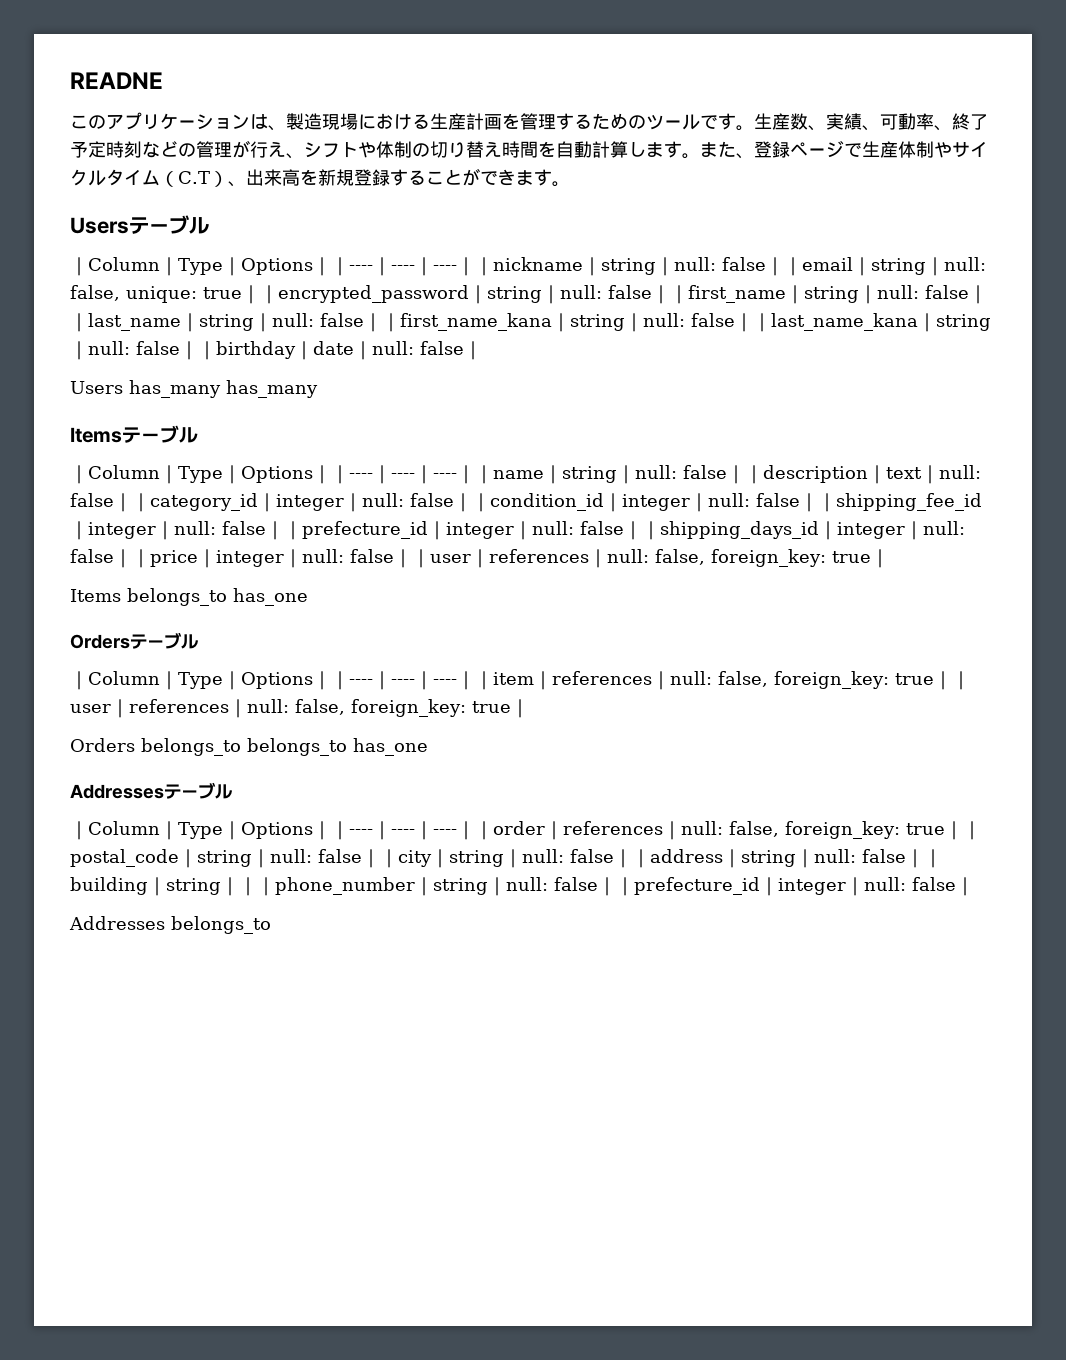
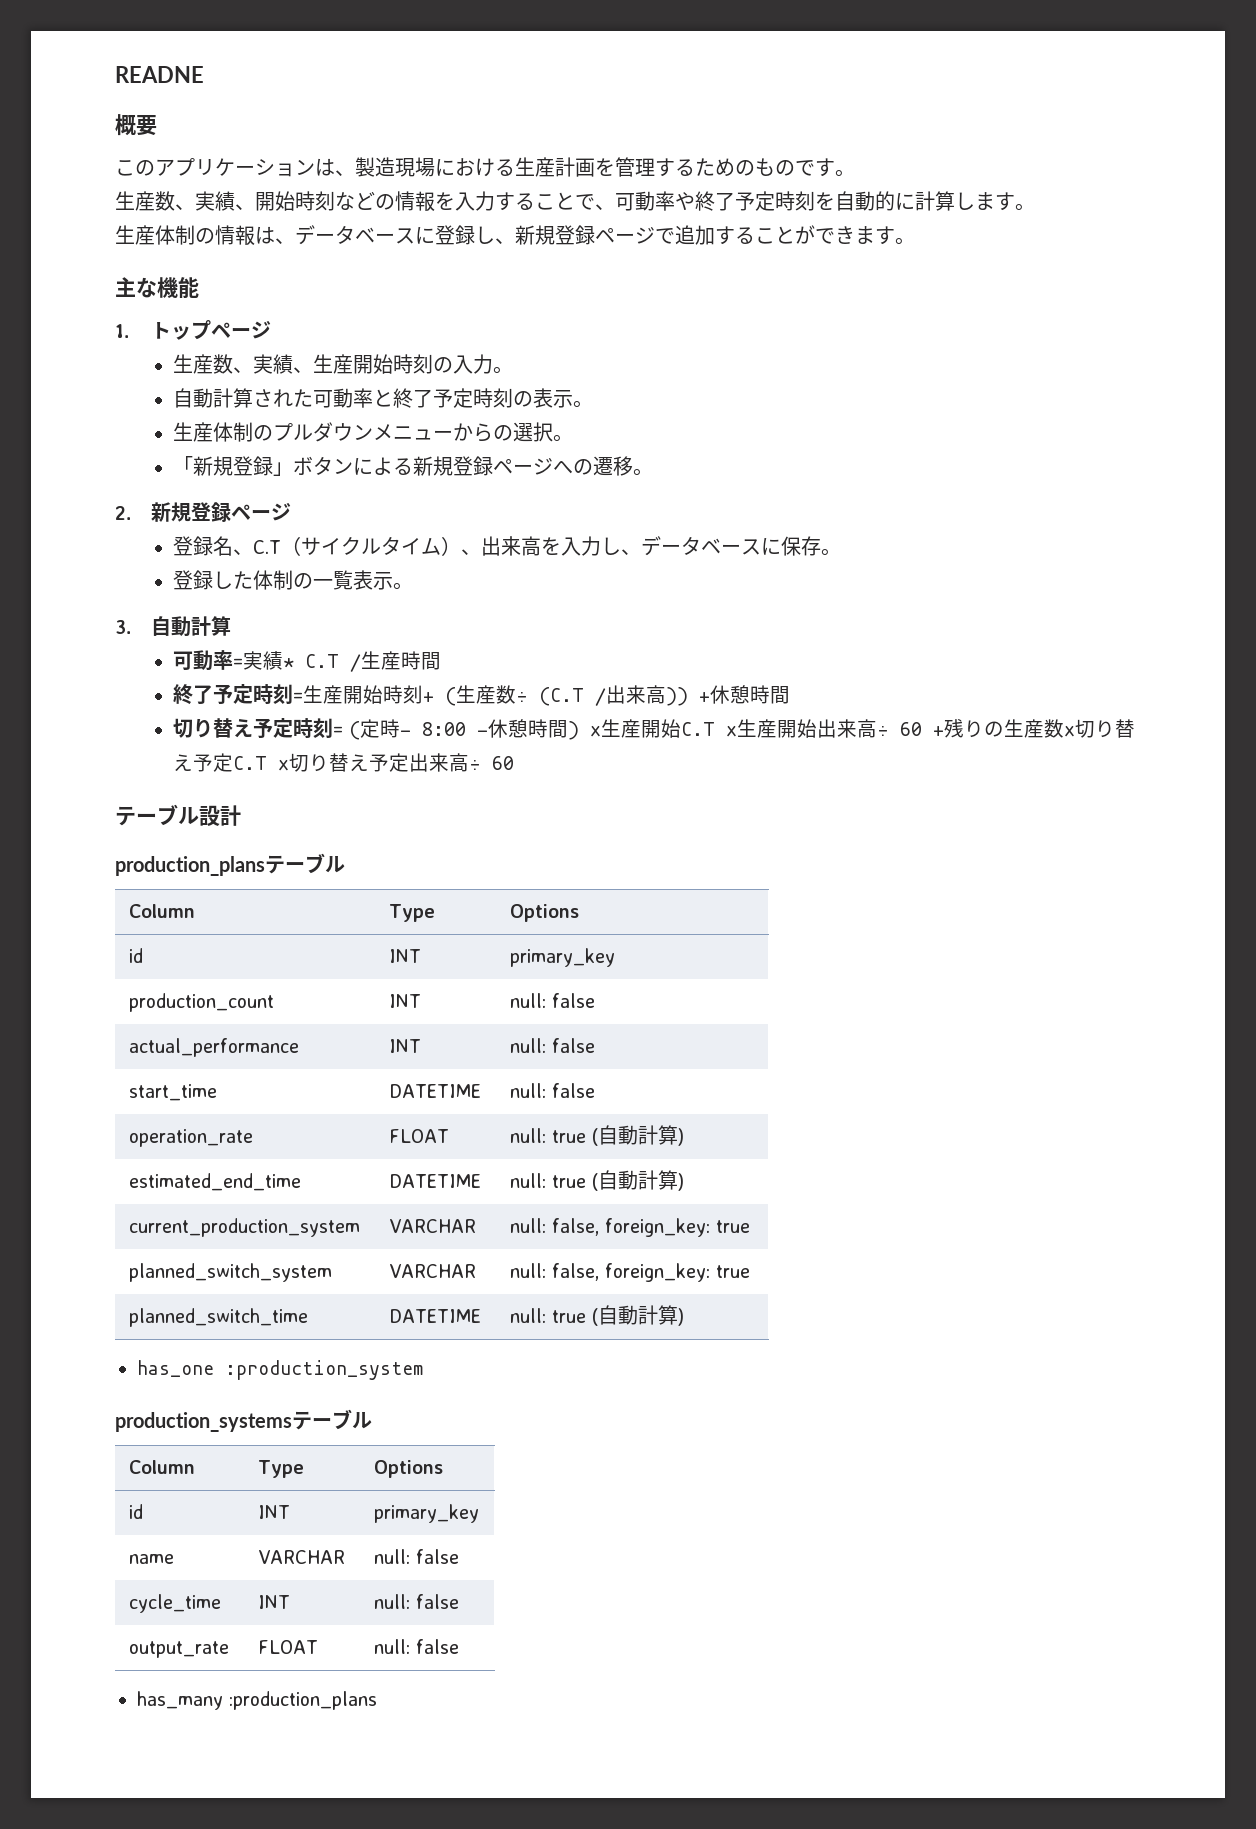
+ 概要
- このアプリケーションは、製造現場における生産計画を管理するためのツールです。生産数、実績、可動率、終了予定時刻などの管理が行え、シフトや体制の切り替え時間を自動計算します。また、登録ページで生産体制やサイクルタイム（C.T）、出来高を新規登録することができます。
+ このアプリケーションは、製造現場における生産計画を管理するためのものです。
+ 生産数、実績、開始時刻などの情報を入力することで、可動率や終了予定時刻を自動的に計算します。
+ 生産体制の情報は、データベースに登録し、新規登録ページで追加することができます。
- Usersテーブル
- ｜Column｜Type｜Options｜｜----｜----｜----｜｜nickname｜string｜null: false｜｜email｜string｜null: false, unique: true｜｜encrypted_password｜string｜null: false｜｜first_name｜string｜null: false｜｜last_name｜string｜null: false｜｜first_name_kana｜string｜null: false｜｜last_name_kana｜string｜null: false｜｜birthday｜date｜null: false｜
- Users has_many has_many
- Itemsテーブル
- ｜Column｜Type｜Options｜｜----｜----｜----｜｜name｜string｜null: false｜｜description｜text｜null: false｜｜category_id｜integer｜null: false｜｜condition_id｜integer｜null: false｜｜shipping_fee_id｜integer｜null: false｜｜prefecture_id｜integer｜null: false｜｜shipping_days_id｜integer｜null: false｜｜price｜integer｜null: false｜｜user｜references｜null: false, foreign_key: true｜
- Items belongs_to has_one
- Ordersテーブル
- ｜Column｜Type｜Options｜｜----｜----｜----｜｜item｜references｜null: false, foreign_key: true｜｜user｜references｜null: false, foreign_key: true｜
- Orders belongs_to belongs_to has_one
- Addressesテーブル
- ｜Column｜Type｜Options｜｜----｜----｜----｜｜order｜references｜null: false, foreign_key: true｜｜postal_code｜string｜null: false｜｜city｜string｜null: false｜｜address｜string｜null: false｜｜building｜string｜｜｜phone_number｜string｜null: false｜｜prefecture_id｜integer｜null: false｜
- Addresses belongs_to
+ 主な機能
+ 1.トップページ
+ 生産数、実績、生産開始時刻の入力。
+ 自動計算された可動率と終了予定時刻の表示。
+ 生産体制のプルダウンメニューからの選択。
+ 「新規登録」ボタンによる新規登録ページへの遷移。
+ 2.新規登録ページ
+ 登録名、C.T（サイクルタイム）、出来高を入力し、データベースに保存。
+ 登録した体制の一覧表示。
+ 3.自動計算
+ 可動率=実績* C.T /生産時間
+ 終了予定時刻=生産開始時刻+ (生産数÷ (C.T /出来高)) +休憩時間
+ 切り替え予定時刻= (定時− 8:00 −休憩時間) ×生産開始C.T ×生産開始出来高÷ 60 +残りの生産数×切り替え予定C.T ×切り替え予定出来高÷ 60
+ テーブル設計
+ production_plansテーブル
+ Column | Type | Options
+ id | INT | primary_key
+ production_count | INT | null: false
+ actual_performance | INT | null: false
+ start_time | DATETIME | null: false
+ operation_rate | FLOAT | null: true (自動計算)
+ estimated_end_time | DATETIME | null: true (自動計算)
+ current_production_system | VARCHAR | null: false, foreign_key: true
+ planned_switch_system | VARCHAR | null: false, foreign_key: true
+ planned_switch_time | DATETIME | null: true (自動計算)
+ has_one :production_system
+ production_systemsテーブル
+ Column | Type | Options
+ id | INT | primary_key
+ name | VARCHAR | null: false
+ cycle_time | INT | null: false
+ output_rate | FLOAT | null: false
+ has_many :production_plans

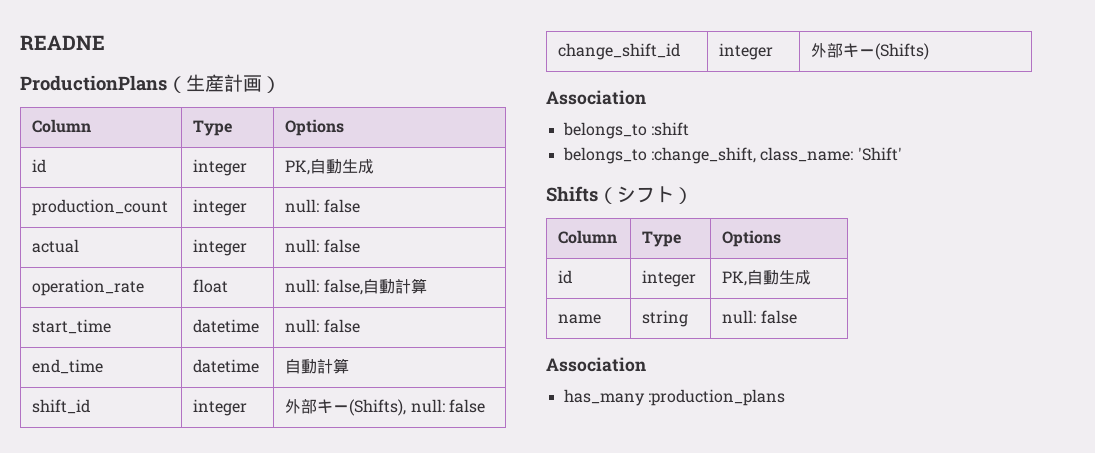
- 概要
- このアプリケーションは、製造現場における生産計画を管理するためのものです。
- 生産数、実績、開始時刻などの情報を入力することで、可動率や終了予定時刻を自動的に計算します。
- 生産体制の情報は、データベースに登録し、新規登録ページで追加することができます。
- 主な機能
- 1.トップページ
- 生産数、実績、生産開始時刻の入力。
- 自動計算された可動率と終了予定時刻の表示。
- 生産体制のプルダウンメニューからの選択。
- 「新規登録」ボタンによる新規登録ページへの遷移。
- 2.新規登録ページ
- 登録名、C.T（サイクルタイム）、出来高を入力し、データベースに保存。
- 登録した体制の一覧表示。
- 3.自動計算
- 可動率=実績* C.T /生産時間
- 終了予定時刻=生産開始時刻+ (生産数÷ (C.T /出来高)) +休憩時間
- 切り替え予定時刻= (定時− 8:00 −休憩時間) ×生産開始C.T ×生産開始出来高÷ 60 +残りの生産数×切り替え予定C.T ×切り替え予定出来高÷ 60
- テーブル設計
- production_plansテーブル
+ ProductionPlans（生産計画）
  Column | Type | Options
- id | INT | primary_key
+ id | integer | PK,自動生成
- production_count | INT | null: false
- actual_performance | INT | null: false
- start_time | DATETIME | null: false
+ production_count | integer | null: false
+ actual | integer | null: false
- operation_rate | FLOAT | null: true (自動計算)
- estimated_end_time | DATETIME | null: true (自動計算)
- current_production_system | VARCHAR | null: false, foreign_key: true
- planned_switch_system | VARCHAR | null: false, foreign_key: true
- planned_switch_time | DATETIME | null: true (自動計算)
- has_one :production_system
- production_systemsテーブル
+ operation_rate | float | null: false,自動計算
+ start_time | datetime | null: false
+ end_time | datetime | 自動計算
+ shift_id | integer | 外部キー(Shifts), null: false
+ change_shift_id | integer | 外部キー(Shifts)
+ Association
+ belongs_to :shift
+ belongs_to :change_shift, class_name: 'Shift'
+ Shifts（シフト）
  Column | Type | Options
- id | INT | primary_key
- name | VARCHAR | null: false
- cycle_time | INT | null: false
- output_rate | FLOAT | null: false
+ id | integer | PK,自動生成
+ name | string | null: false
+ Association

